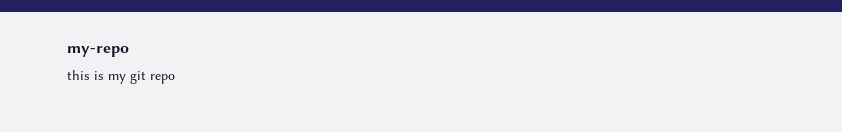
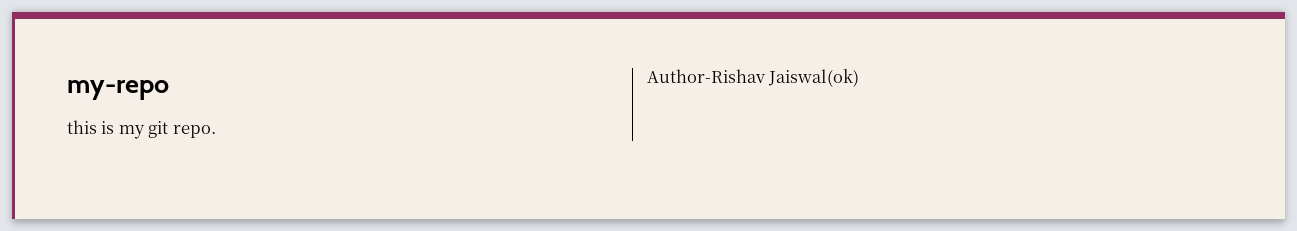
- this is my git repo
+ this is my git repo.
+ Author-Rishav Jaiswal(ok)

